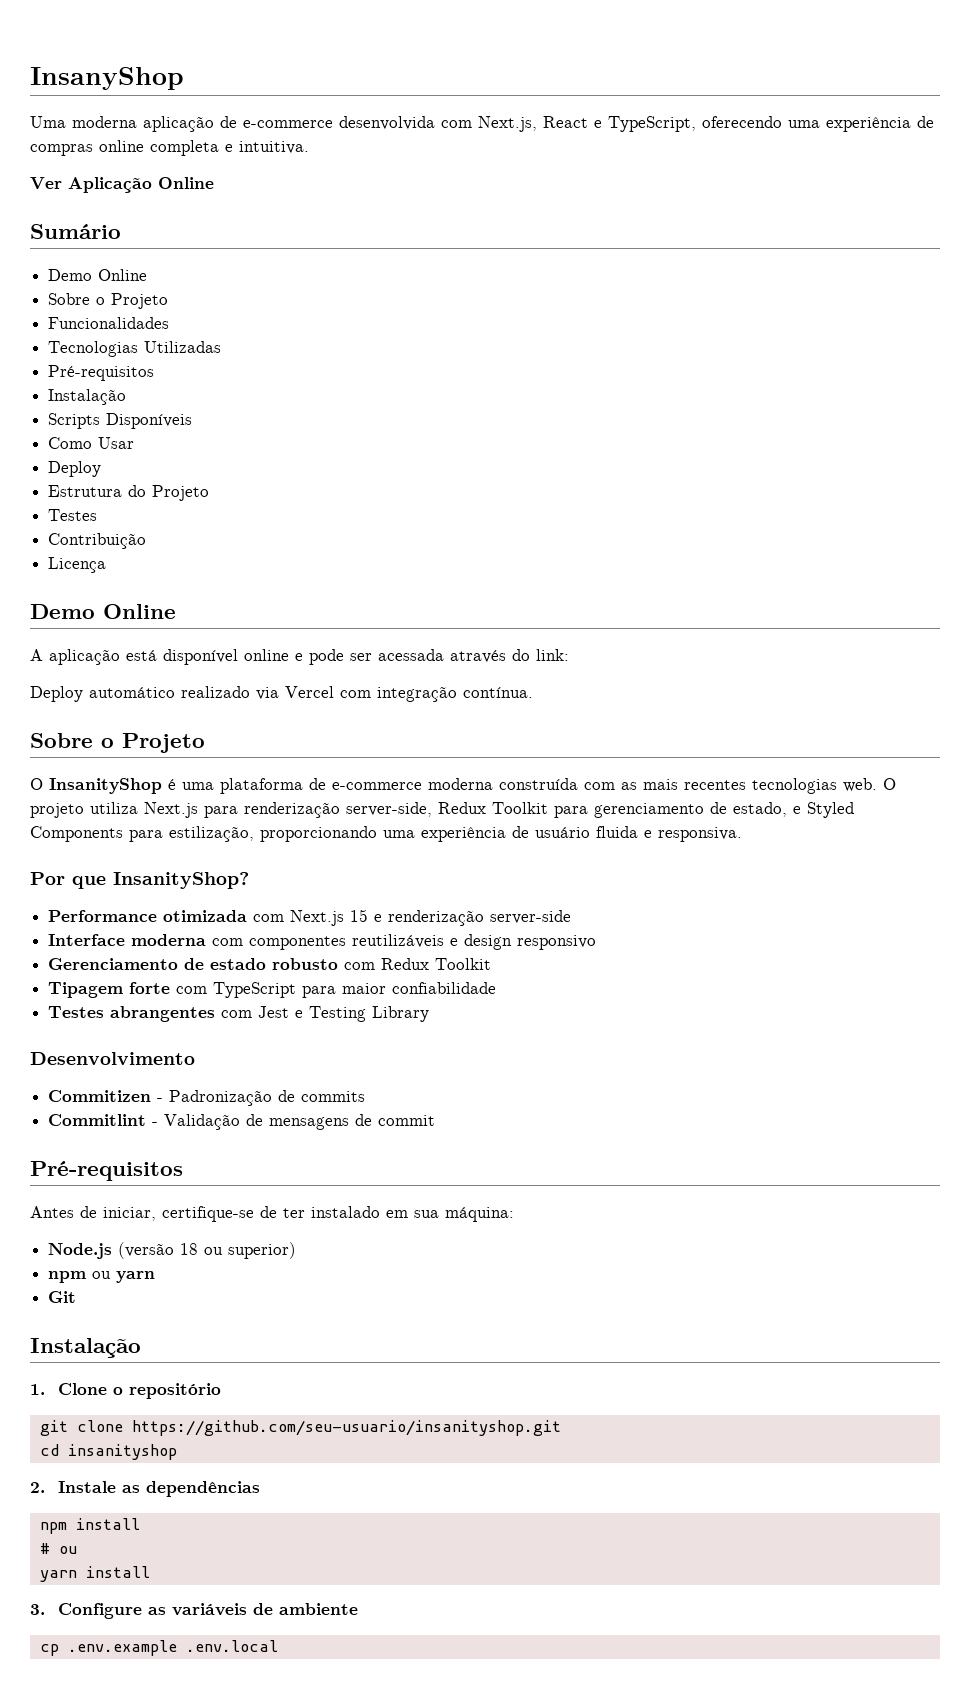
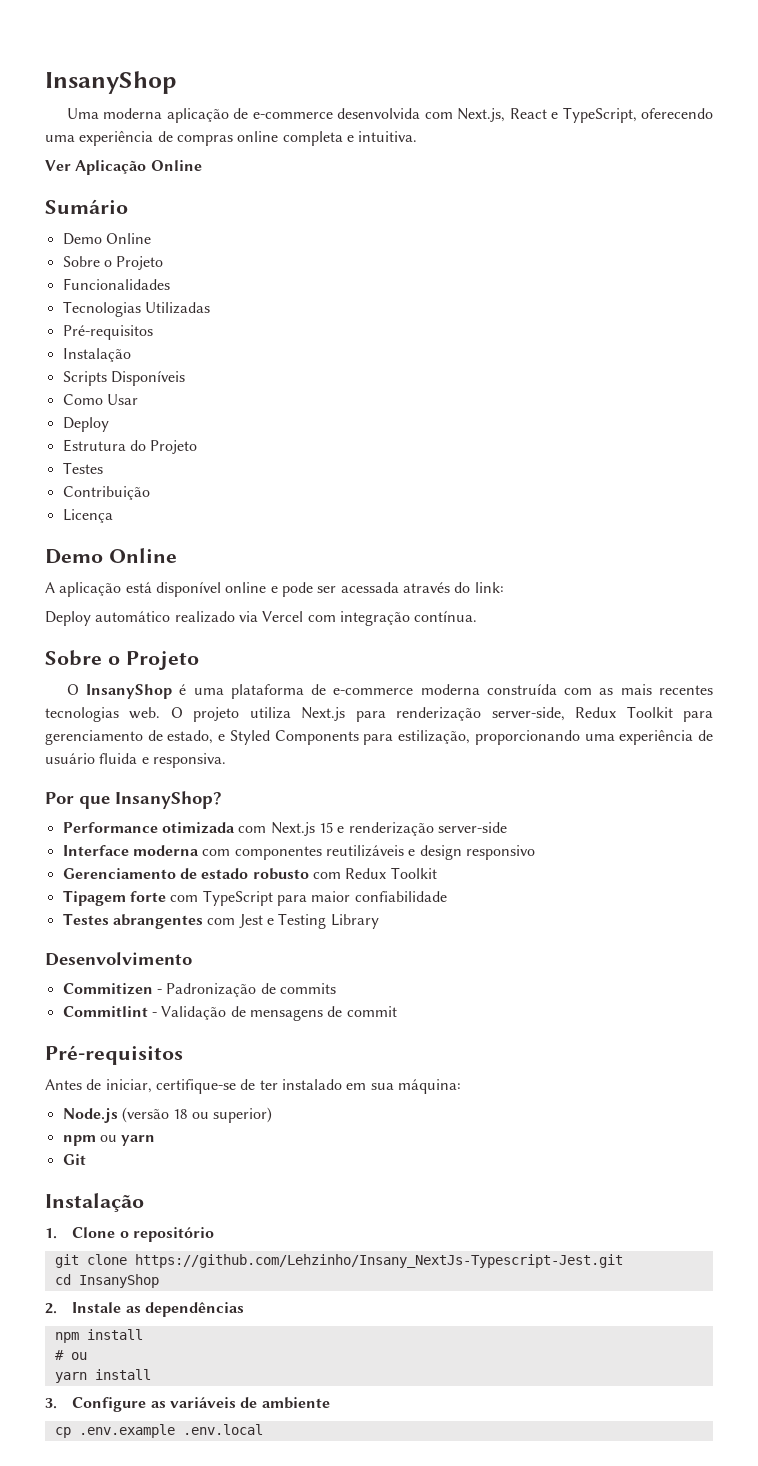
- O InsanityShop é uma plataforma de e-commerce moderna construída com as mais recentes tecnologias web.
+ O InsanyShop é uma plataforma de e-commerce moderna construída com as mais recentes tecnologias web.
- Por que InsanityShop?
+ Por que InsanyShop?
- git clone https://github.com/seu-usuario/insanityshop.git
+ git clone https://github.com/Lehzinho/Insany_NextJs-Typescript-Jest.git
- cd insanityshop
+ cd InsanyShop

